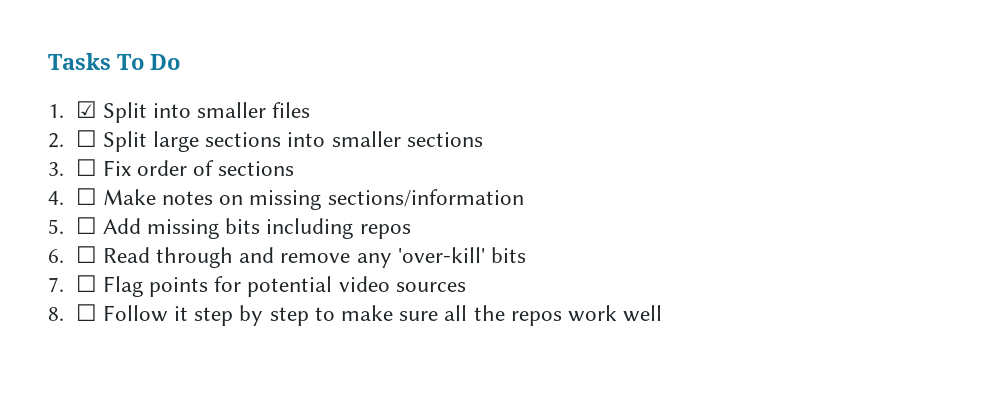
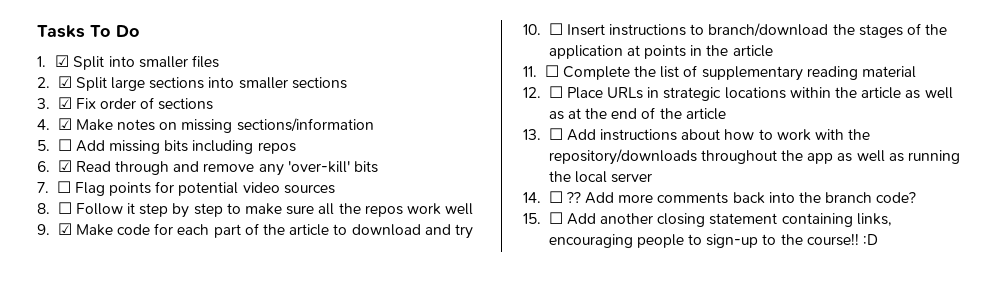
- 2. ☐ Split large sections into smaller sections
+ 2. ☑ Split large sections into smaller sections
- 3. ☐ Fix order of sections
+ 3. ☑ Fix order of sections
- 4. ☐ Make notes on missing sections/information
+ 4. ☑ Make notes on missing sections/information
- 6. ☐ Read through and remove any 'over-kill' bits
+ 6. ☑ Read through and remove any 'over-kill' bits
+ 9. ☑ Make code for each part of the article to download and try
+ 10. ☐ Insert instructions to branch/download the stages of the application at points in the article
+ 11. ☐ Complete the list of supplementary reading material
+ 12. ☐ Place URLs in strategic locations within the article as well as at the end of the article
+ 13. ☐ Add instructions about how to work with the repository/downloads throughout the app as well as running the local server
+ 14. ☐ ?? Add more comments back into the branch code?
+ 15. ☐ Add another closing statement containing links, encouraging people to sign-up to the course!! :D

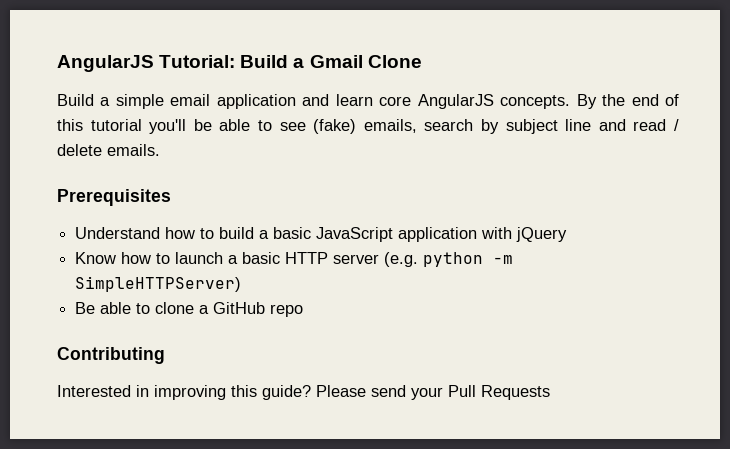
- Tasks To Do
- 1. ☑ Split into smaller files
- 2. ☑ Split large sections into smaller sections
- 3. ☑ Fix order of sections
- 4. ☑ Make notes on missing sections/information
- 5. ☐ Add missing bits including repos
- 6. ☑ Read through and remove any 'over-kill' bits
- 7. ☐ Flag points for potential video sources
- 8. ☐ Follow it step by step to make sure all the repos work well
- 9. ☑ Make code for each part of the article to download and try
- 10. ☐ Insert instructions to branch/download the stages of the application at points in the article
- 11. ☐ Complete the list of supplementary reading material
- 12. ☐ Place URLs in strategic locations within the article as well as at the end of the article
- 13. ☐ Add instructions about how to work with the repository/downloads throughout the app as well as running the local server
- 14. ☐ ?? Add more comments back into the branch code?
- 15. ☐ Add another closing statement containing links, encouraging people to sign-up to the course!! :D
+ AngularJS Tutorial: Build a Gmail Clone
+ Build a simple email application and learn core AngularJS concepts. By the end of this tutorial you'll be able to see (fake) emails, search by subject line and read / delete emails.
+ Prerequisites
+ Understand how to build a basic JavaScript application with jQuery
+ Know how to launch a basic HTTP server (e.g. python -m SimpleHTTPServer)
+ Be able to clone a GitHub repo
+ Contributing
+ Interested in improving this guide? Please send your Pull Requests

